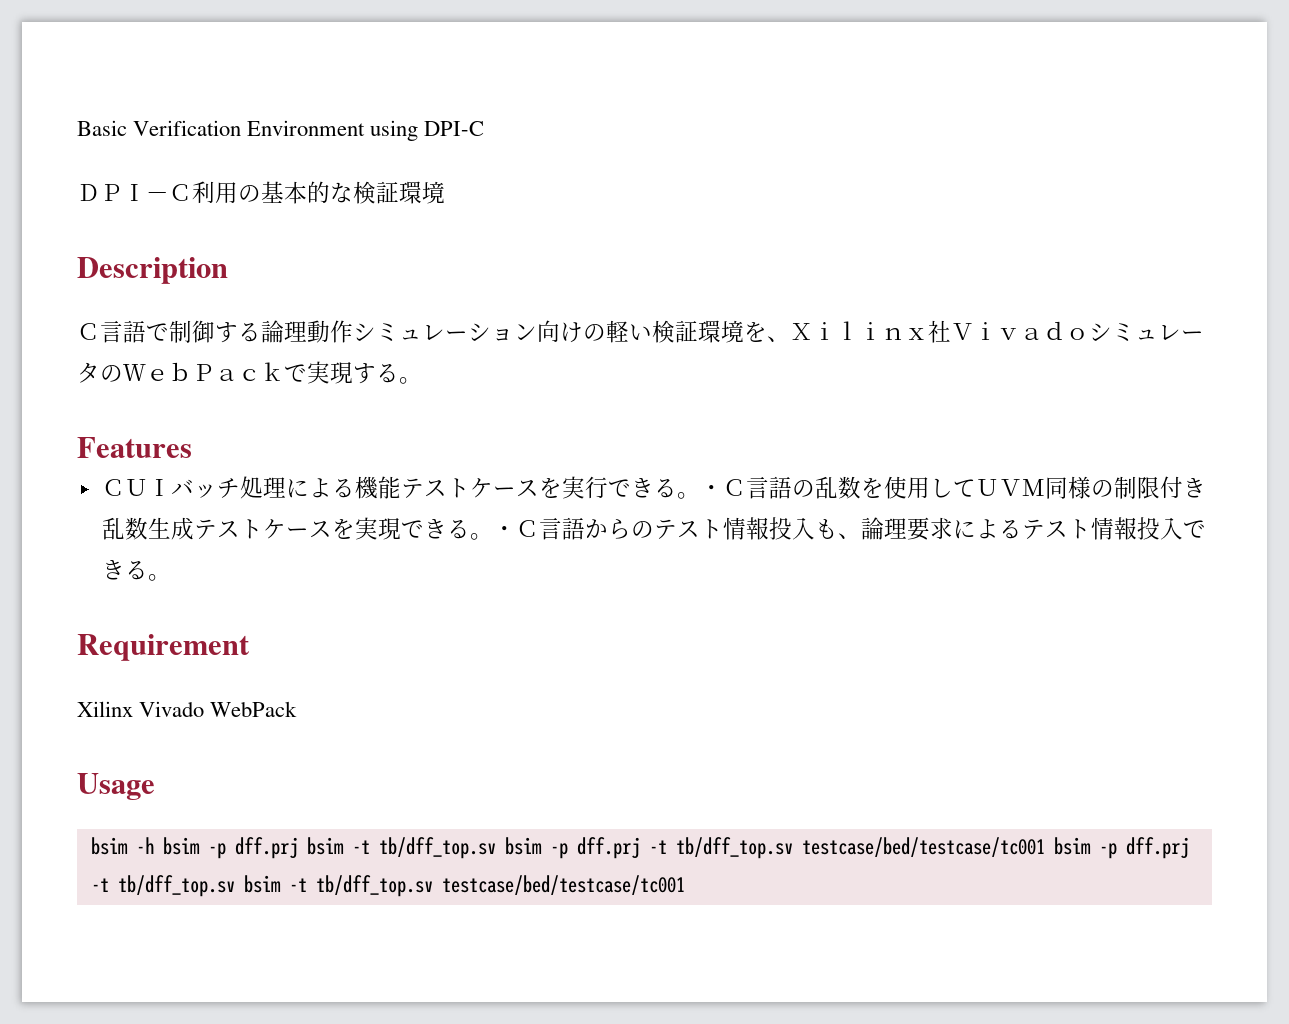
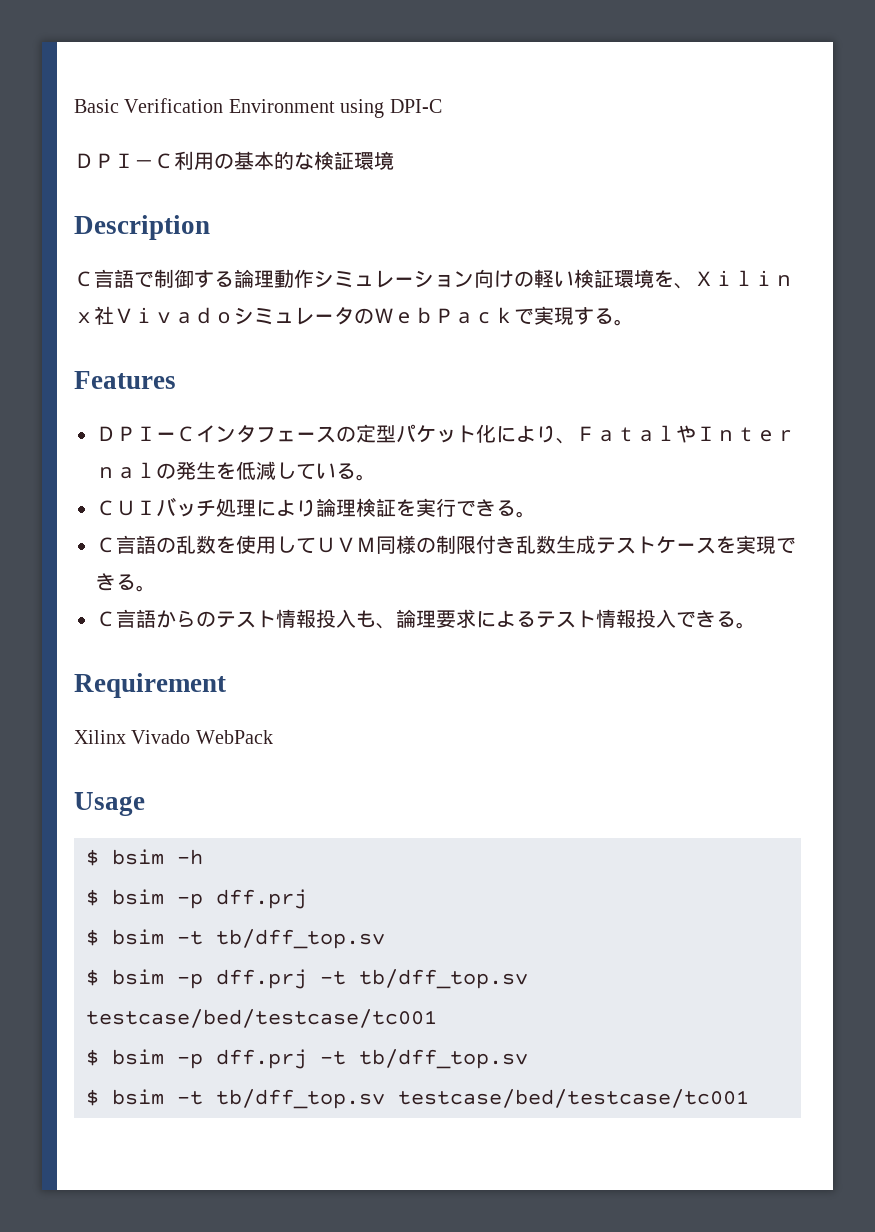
+ ＤＰＩーＣインタフェースの定型パケット化により、ＦａｔａｌやＩｎｔｅｒｎａｌの発生を低減している。
- ＣＵＩバッチ処理による機能テストケースを実行できる。・Ｃ言語の乱数を使用してＵＶＭ同様の制限付き乱数生成テストケースを実現できる。・Ｃ言語からのテスト情報投入も、論理要求によるテスト情報投入できる。
+ ＣＵＩバッチ処理により論理検証を実行できる。
+ Ｃ言語の乱数を使用してＵＶＭ同様の制限付き乱数生成テストケースを実現できる。
+ Ｃ言語からのテスト情報投入も、論理要求によるテスト情報投入できる。
- bsim -h bsim -p dff.prj bsim -t tb/dff_top.sv bsim -p dff.prj -t tb/dff_top.sv testcase/bed/testcase/tc001 bsim -p dff.prj -t tb/dff_top.sv bsim -t tb/dff_top.sv testcase/bed/testcase/tc001
+ $ bsim -h
+ $ bsim -p dff.prj
+ $ bsim -t tb/dff_top.sv
+ $ bsim -p dff.prj -t tb/dff_top.sv testcase/bed/testcase/tc001
+ $ bsim -p dff.prj -t tb/dff_top.sv
+ $ bsim -t tb/dff_top.sv testcase/bed/testcase/tc001

